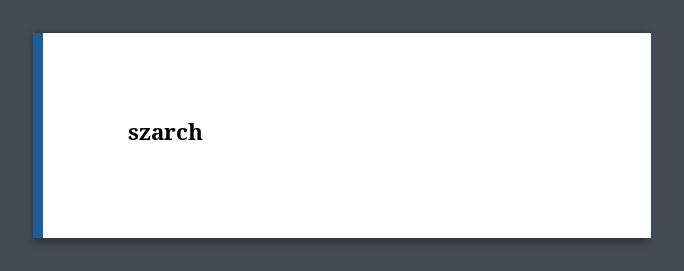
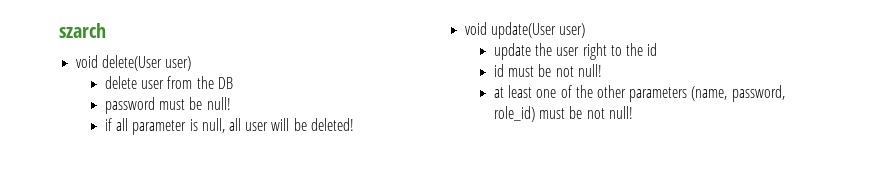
+ void delete(User user)
+ delete user from the DB
+ password must be null!
+ if all parameter is null, all user will be deleted!
+ void update(User user)
+ update the user right to the id
+ id must be not null!
+ at least one of the other parameters (name, password, role_id) must be not null!

